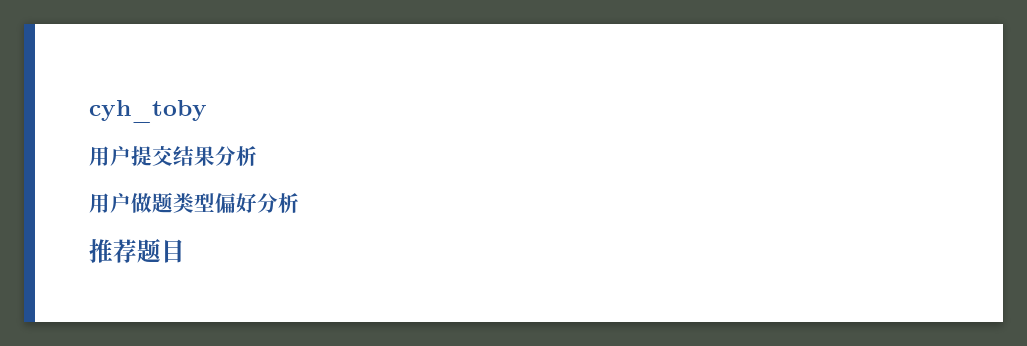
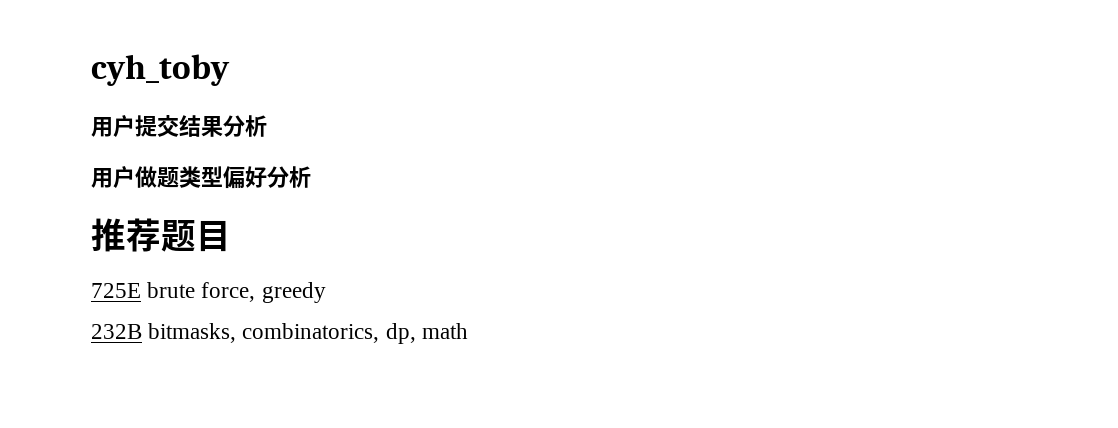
+ 725E brute force, greedy
+ 232B bitmasks, combinatorics, dp, math

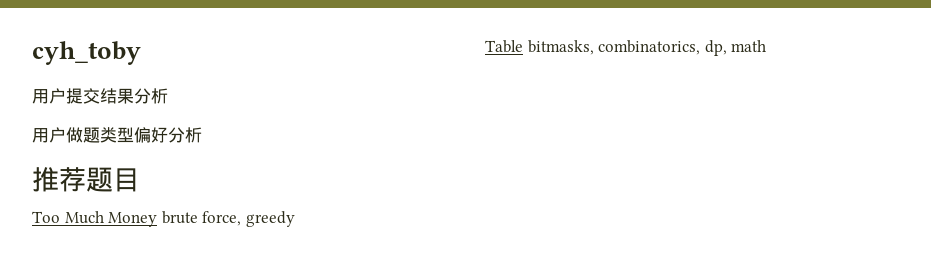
- 725E brute force, greedy
+ Too Much Money brute force, greedy
- 232B bitmasks, combinatorics, dp, math
+ Table bitmasks, combinatorics, dp, math

